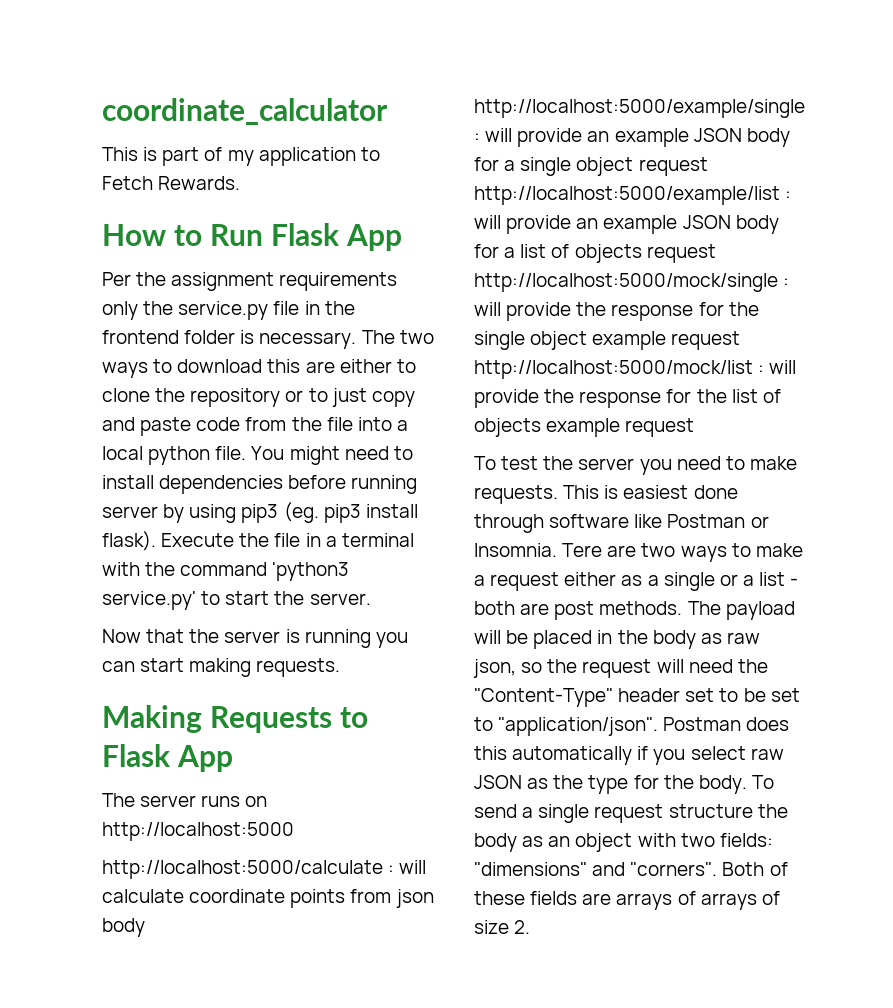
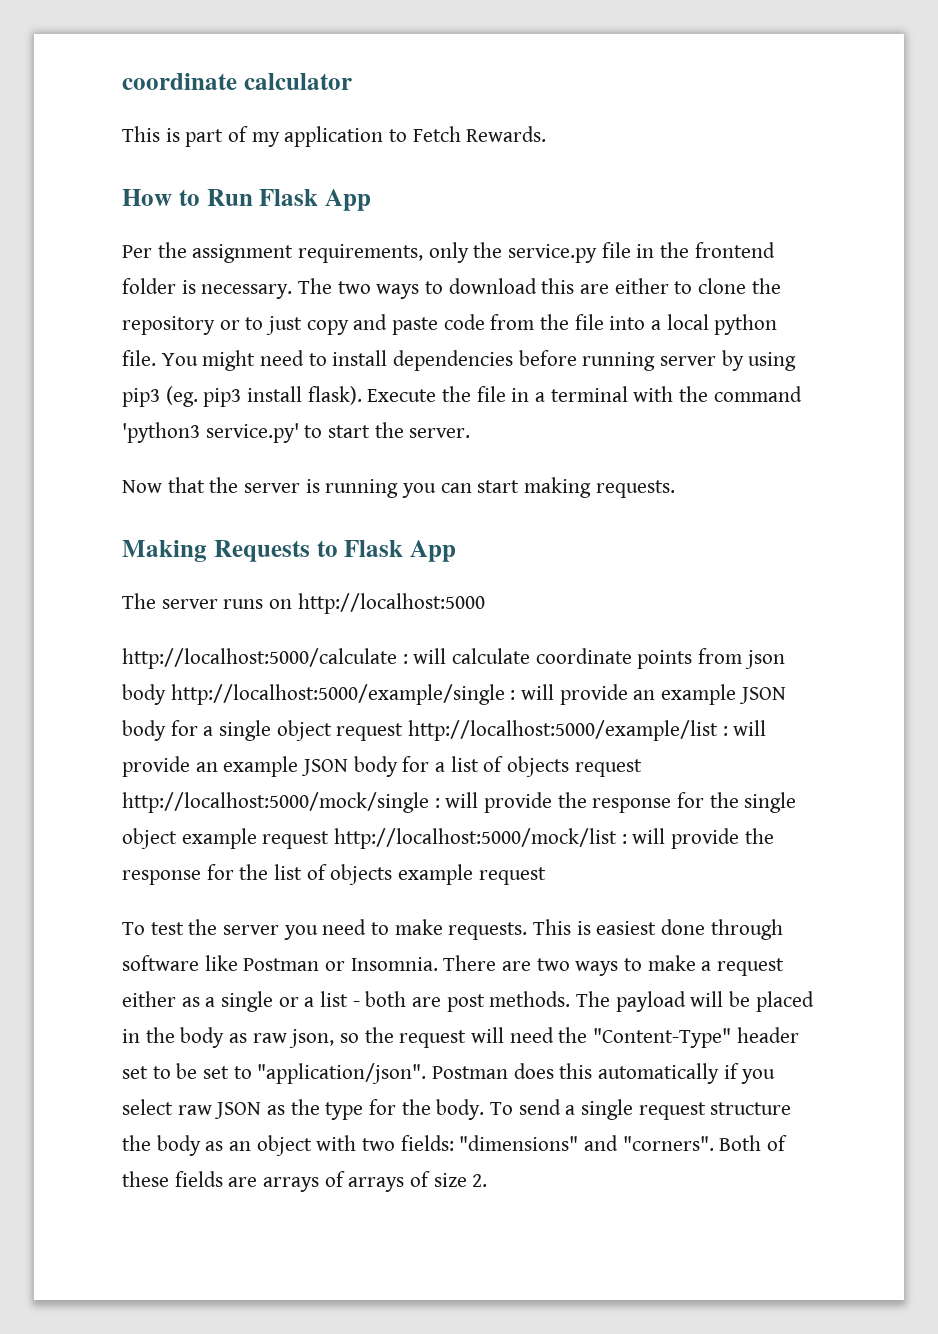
- coordinate_calculator
+ coordinate calculator
- Per the assignment requirements only the service.py file in the frontend folder is necessary.
+ Per the assignment requirements, only the service.py file in the frontend folder is necessary.
- Tere are two ways to make a request either as a single or a list - both are post methods.
+ There are two ways to make a request either as a single or a list - both are post methods.

